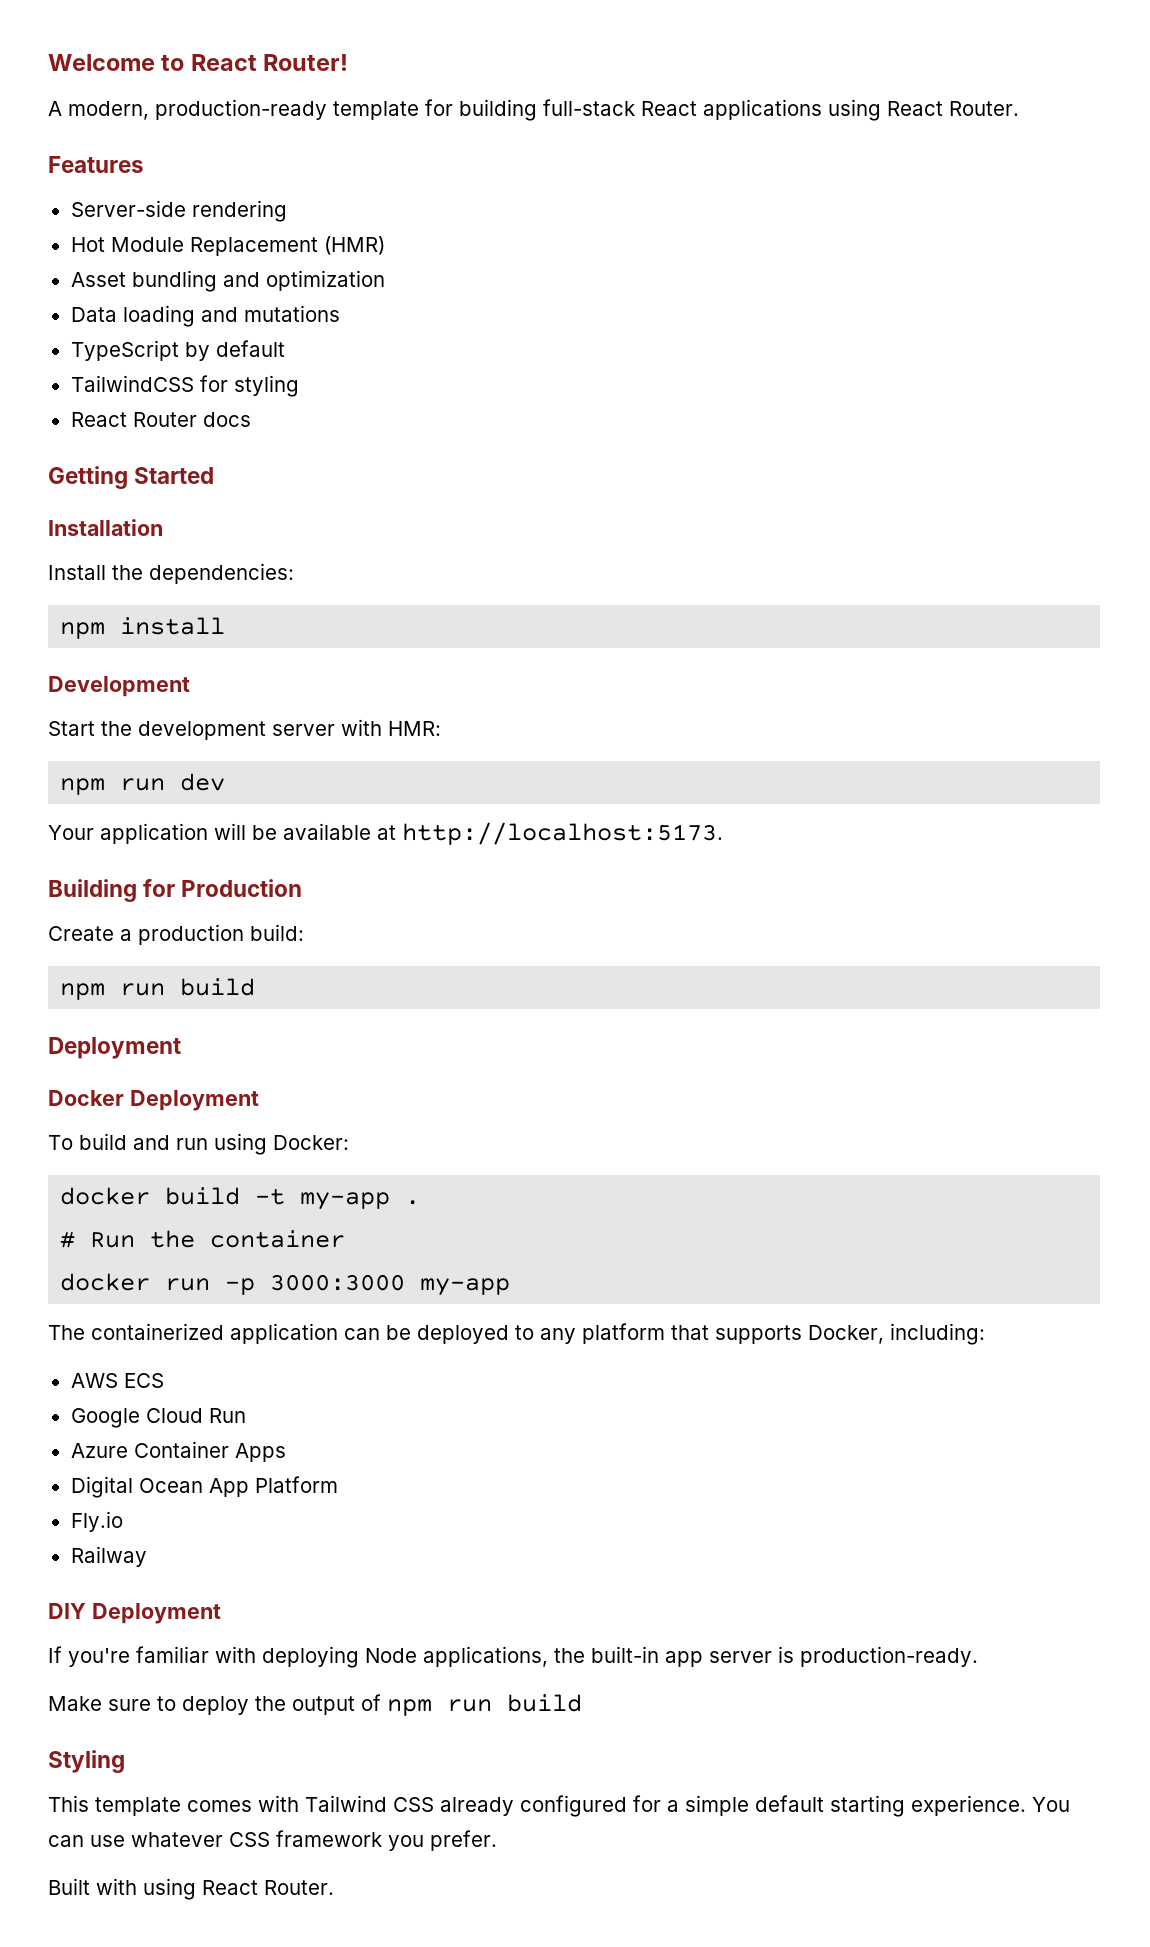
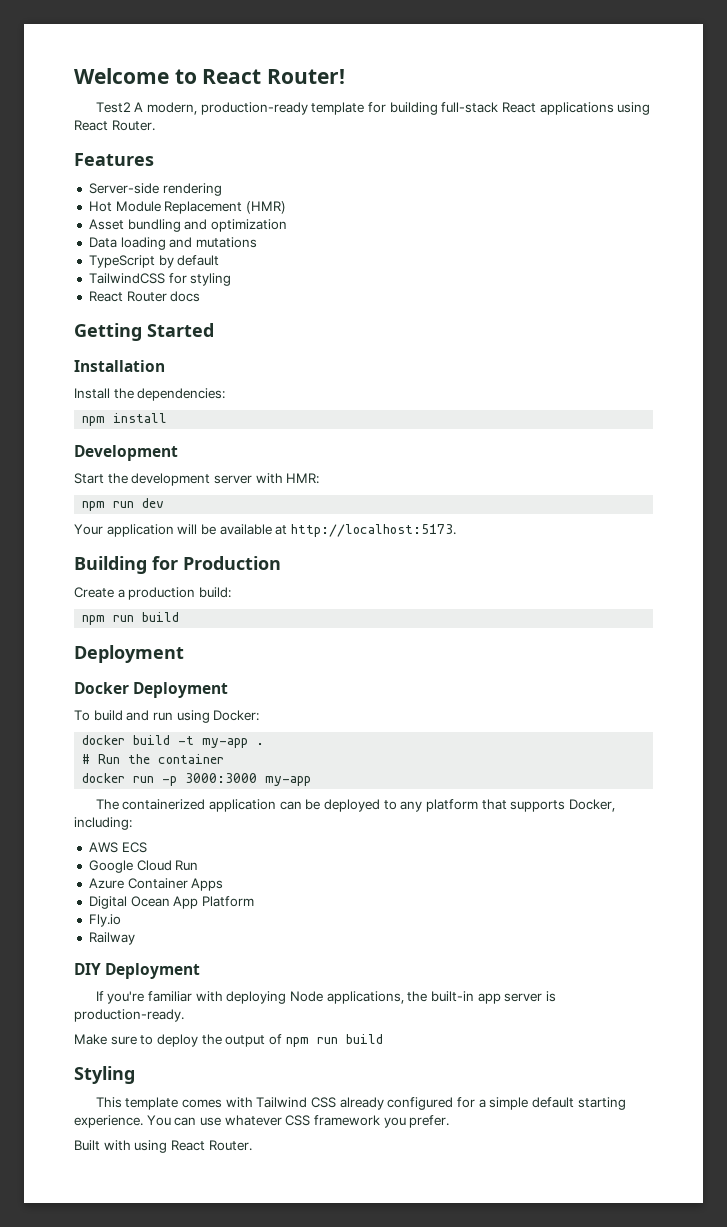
- A modern, production-ready template for building full-stack React applications using React Router.
+ Test2 A modern, production-ready template for building full-stack React applications using React Router.

